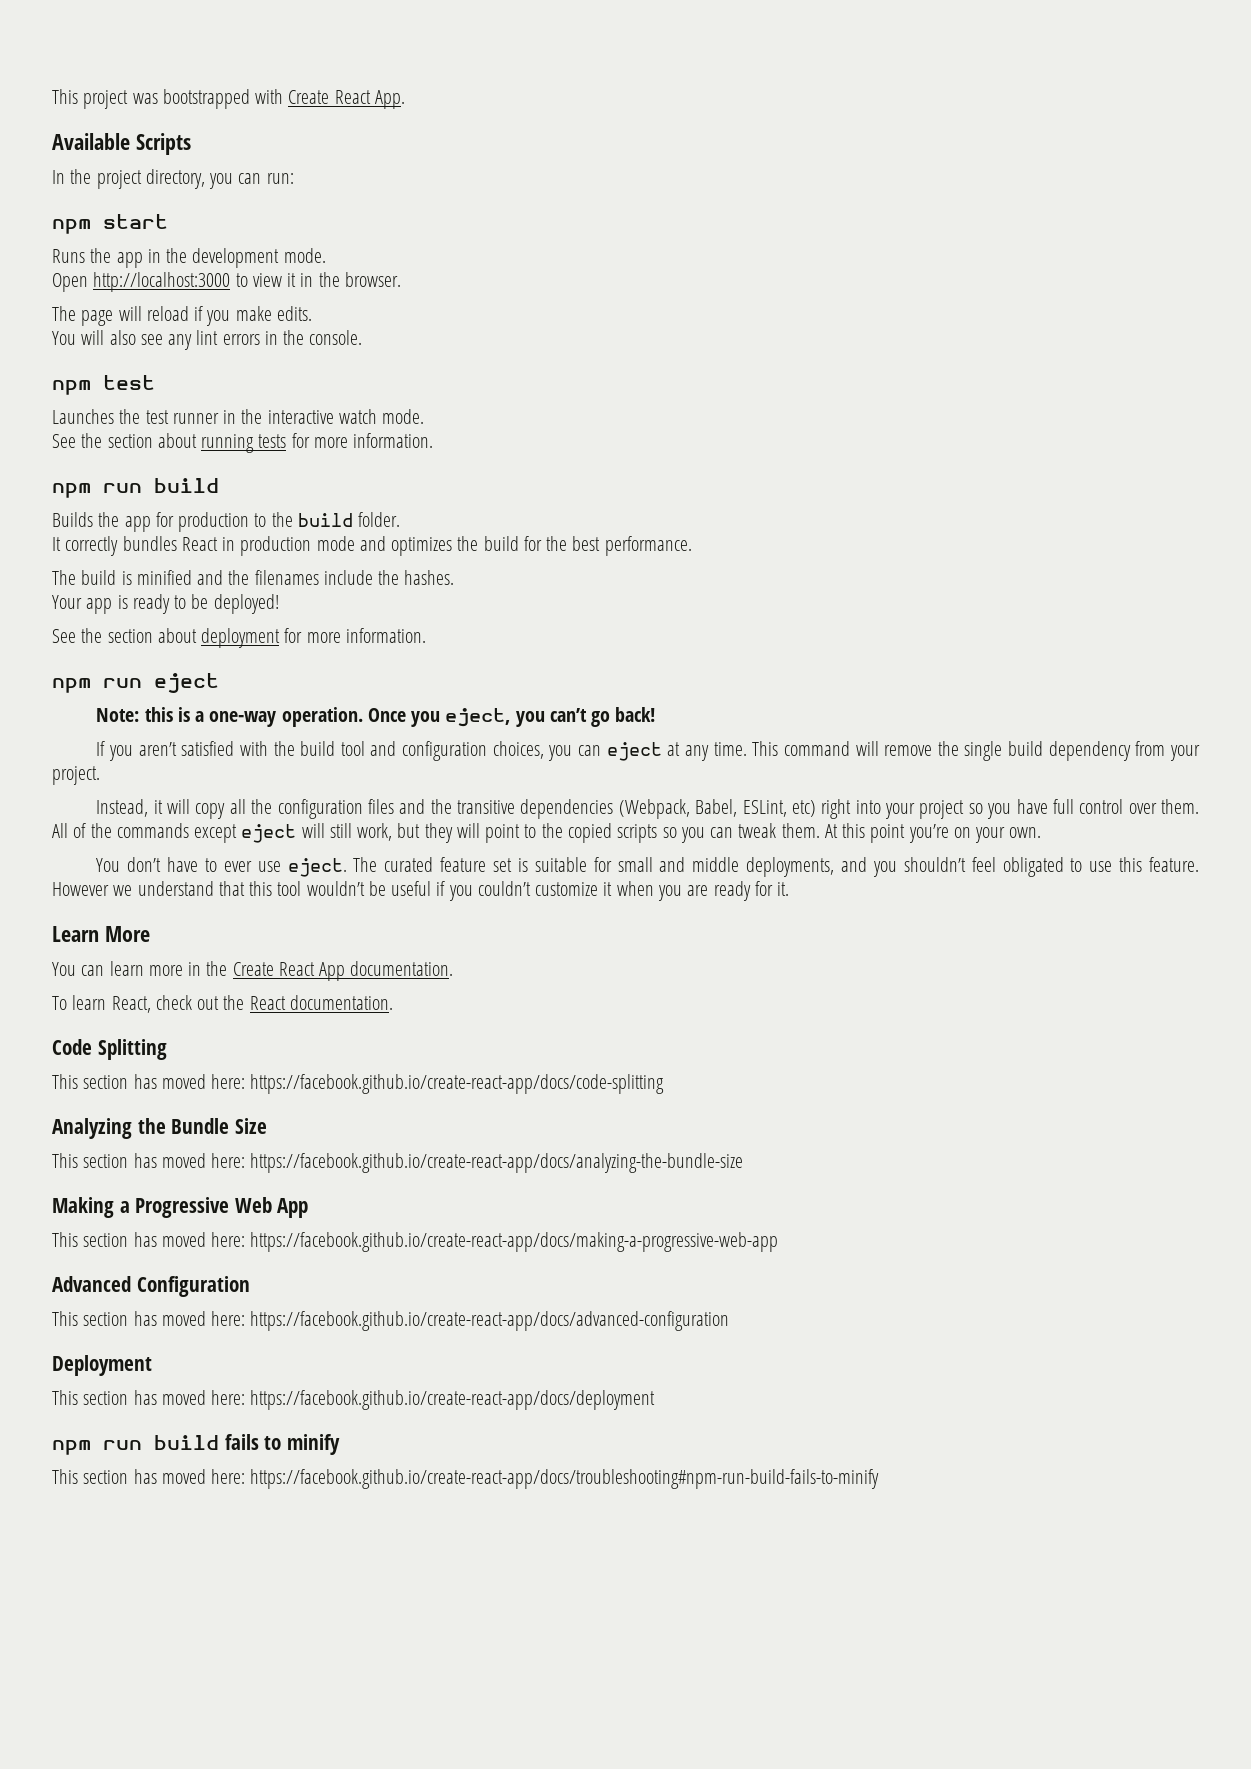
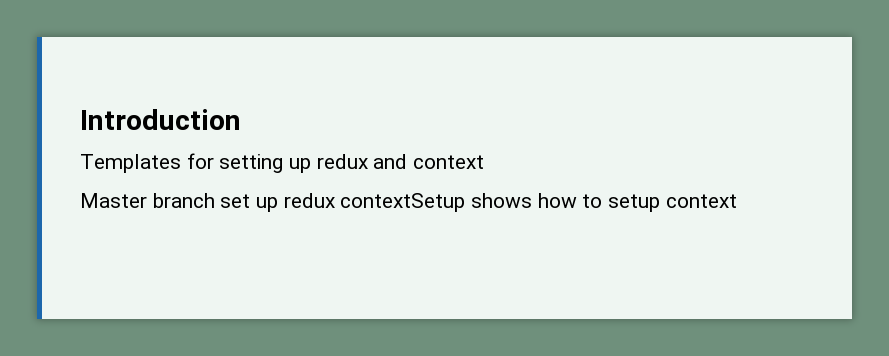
- This project was bootstrapped with Create React App.
- Available Scripts
- In the project directory, you can run:
- npm start
- Runs the app in the development mode.
- Open http://localhost:3000 to view it in the browser.
- The page will reload if you make edits.
- You will also see any lint errors in the console.
- npm test
- Launches the test runner in the interactive watch mode.
- See the section about running tests for more information.
- npm run build
- Builds the app for production to the build folder.
- It correctly bundles React in production mode and optimizes the build for the best performance.
- The build is minified and the filenames include the hashes.
- Your app is ready to be deployed!
- See the section about deployment for more information.
- npm run eject
- Note: this is a one-way operation. Once you eject, you can’t go back!
- If you aren’t satisfied with the build tool and configuration choices, you can eject at any time. This command will remove the single build dependency from your project.
- Instead, it will copy all the configuration files and the transitive dependencies (Webpack, Babel, ESLint, etc) right into your project so you have full control over them. All of the commands except eject will still work, but they will point to the copied scripts so you can tweak them. At this point you’re on your own.
- You don’t have to ever use eject. The curated feature set is suitable for small and middle deployments, and you shouldn’t feel obligated to use this feature. However we understand that this tool wouldn’t be useful if you couldn’t customize it when you are ready for it.
- Learn More
- You can learn more in the Create React App documentation.
- To learn React, check out the React documentation.
- Code Splitting
- This section has moved here: https://facebook.github.io/create-react-app/docs/code-splitting
- Analyzing the Bundle Size
- This section has moved here: https://facebook.github.io/create-react-app/docs/analyzing-the-bundle-size
- Making a Progressive Web App
- This section has moved here: https://facebook.github.io/create-react-app/docs/making-a-progressive-web-app
- Advanced Configuration
- This section has moved here: https://facebook.github.io/create-react-app/docs/advanced-configuration
- Deployment
- This section has moved here: https://facebook.github.io/create-react-app/docs/deployment
- npm run build fails to minify
- This section has moved here: https://facebook.github.io/create-react-app/docs/troubleshooting#npm-run-build-fails-to-minify
+ Introduction
+ Templates for setting up redux and context
+ Master branch set up redux contextSetup shows how to setup context

